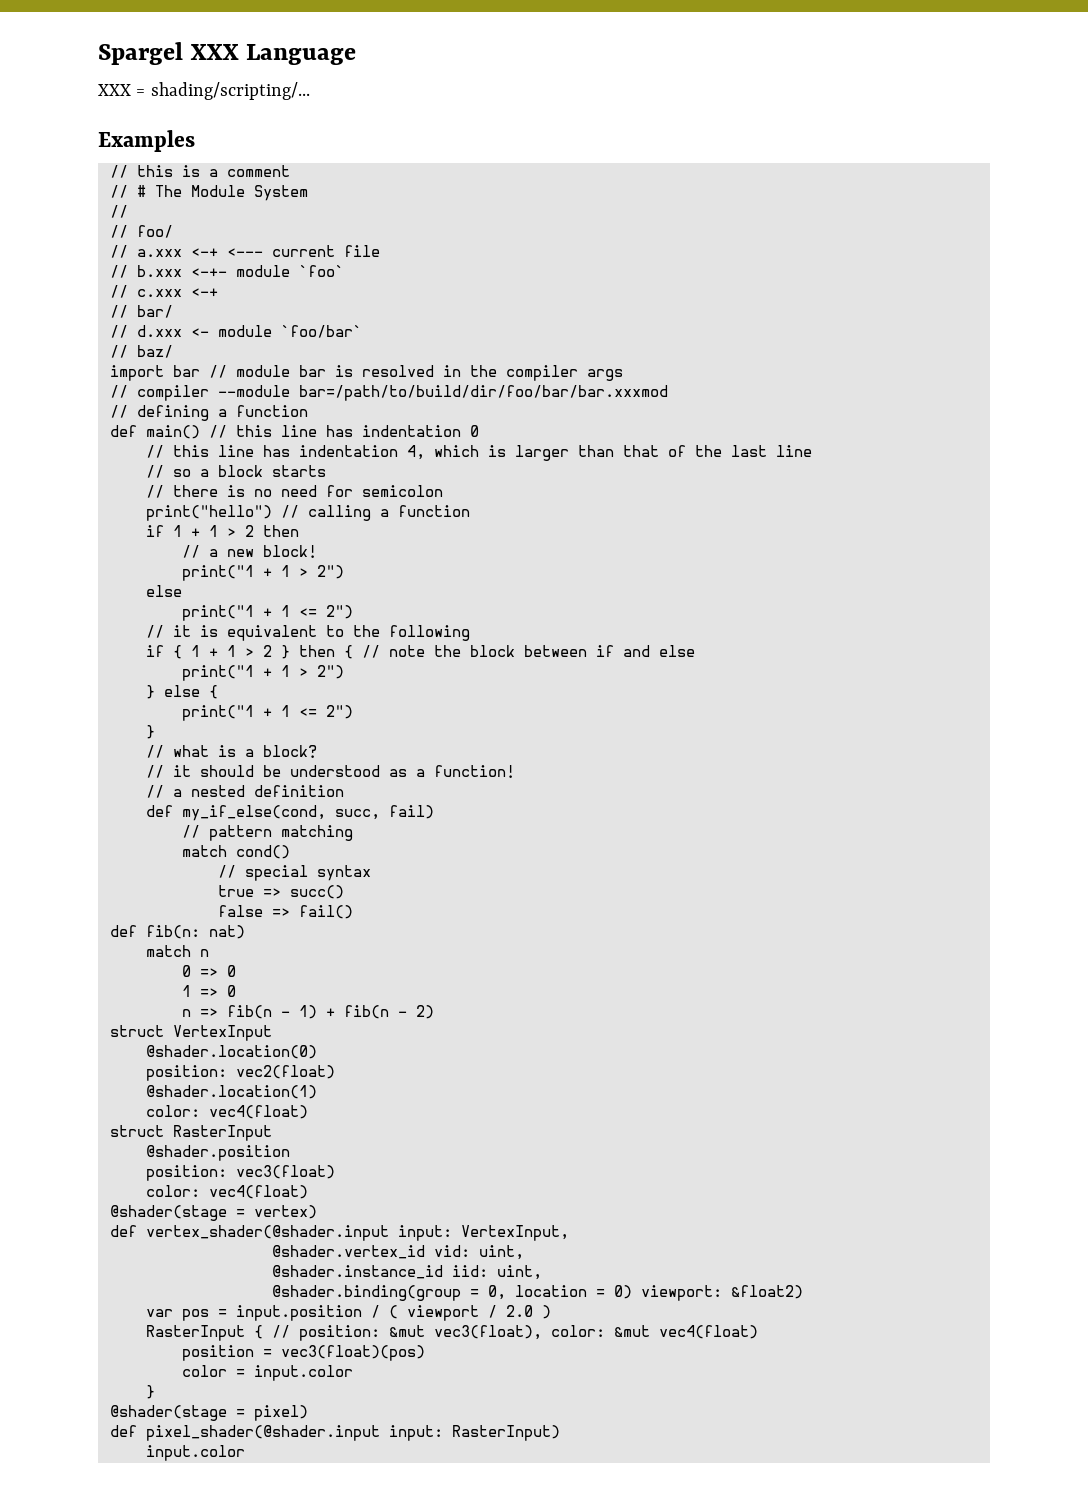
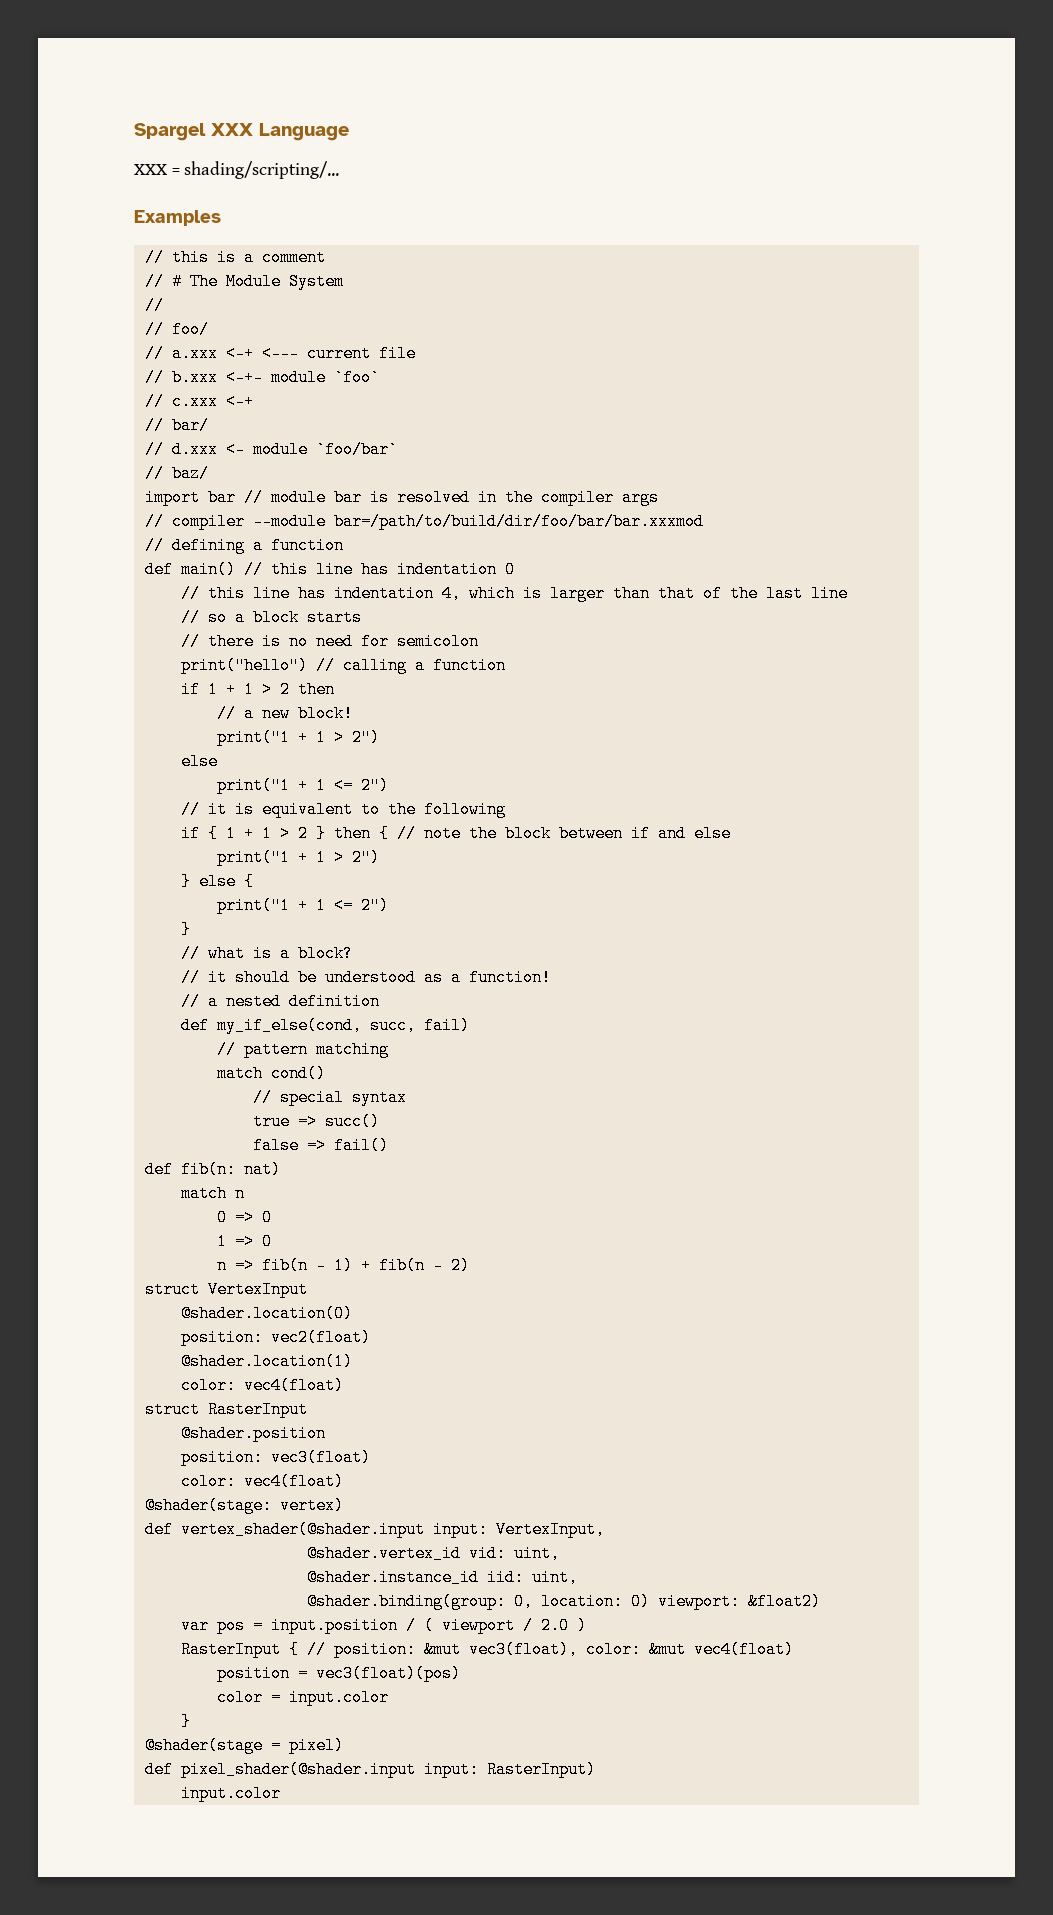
- @shader(stage = vertex)
+ @shader(stage: vertex)
- @shader.binding(group = 0, location = 0) viewport: &float2)
+ @shader.binding(group: 0, location: 0) viewport: &float2)

